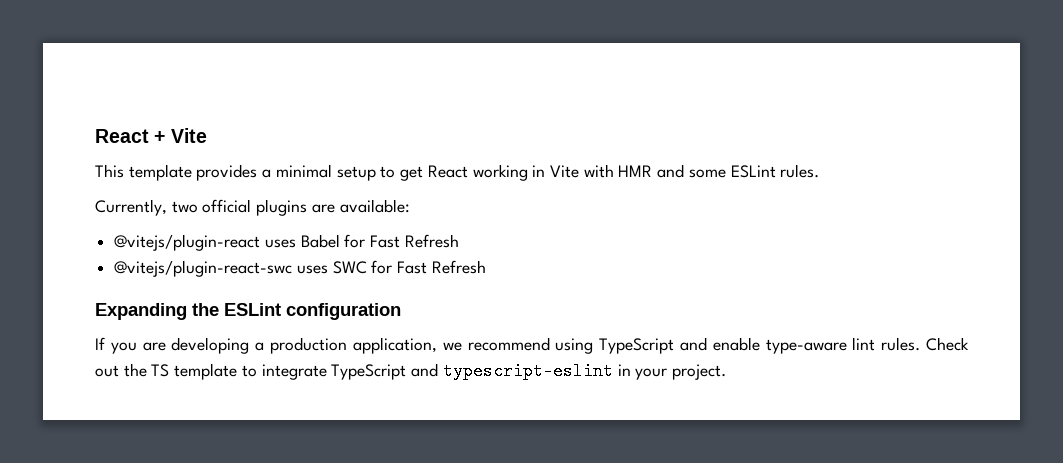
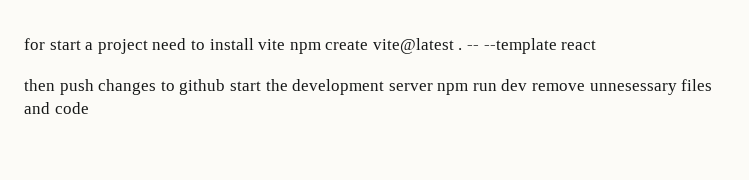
- React + Vite
- This template provides a minimal setup to get React working in Vite with HMR and some ESLint rules.
- Currently, two official plugins are available:
- @vitejs/plugin-react uses Babel for Fast Refresh
- @vitejs/plugin-react-swc uses SWC for Fast Refresh
- Expanding the ESLint configuration
- If you are developing a production application, we recommend using TypeScript and enable type-aware lint rules. Check out the TS template to integrate TypeScript and typescript-eslint in your project.
+ for start a project need to install vite npm create vite@latest . -- --template react
+ then push changes to github start the development server npm run dev remove unnesessary files and code

